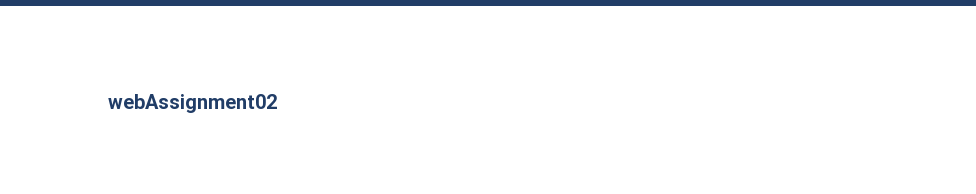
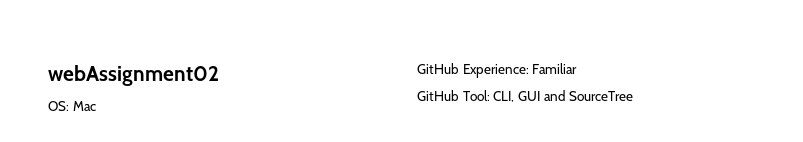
+ OS: Mac
+ GitHub Experience: Familiar
+ GitHub Tool: CLI, GUI and SourceTree

